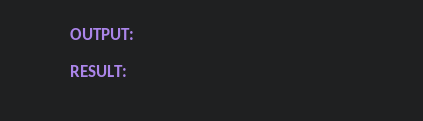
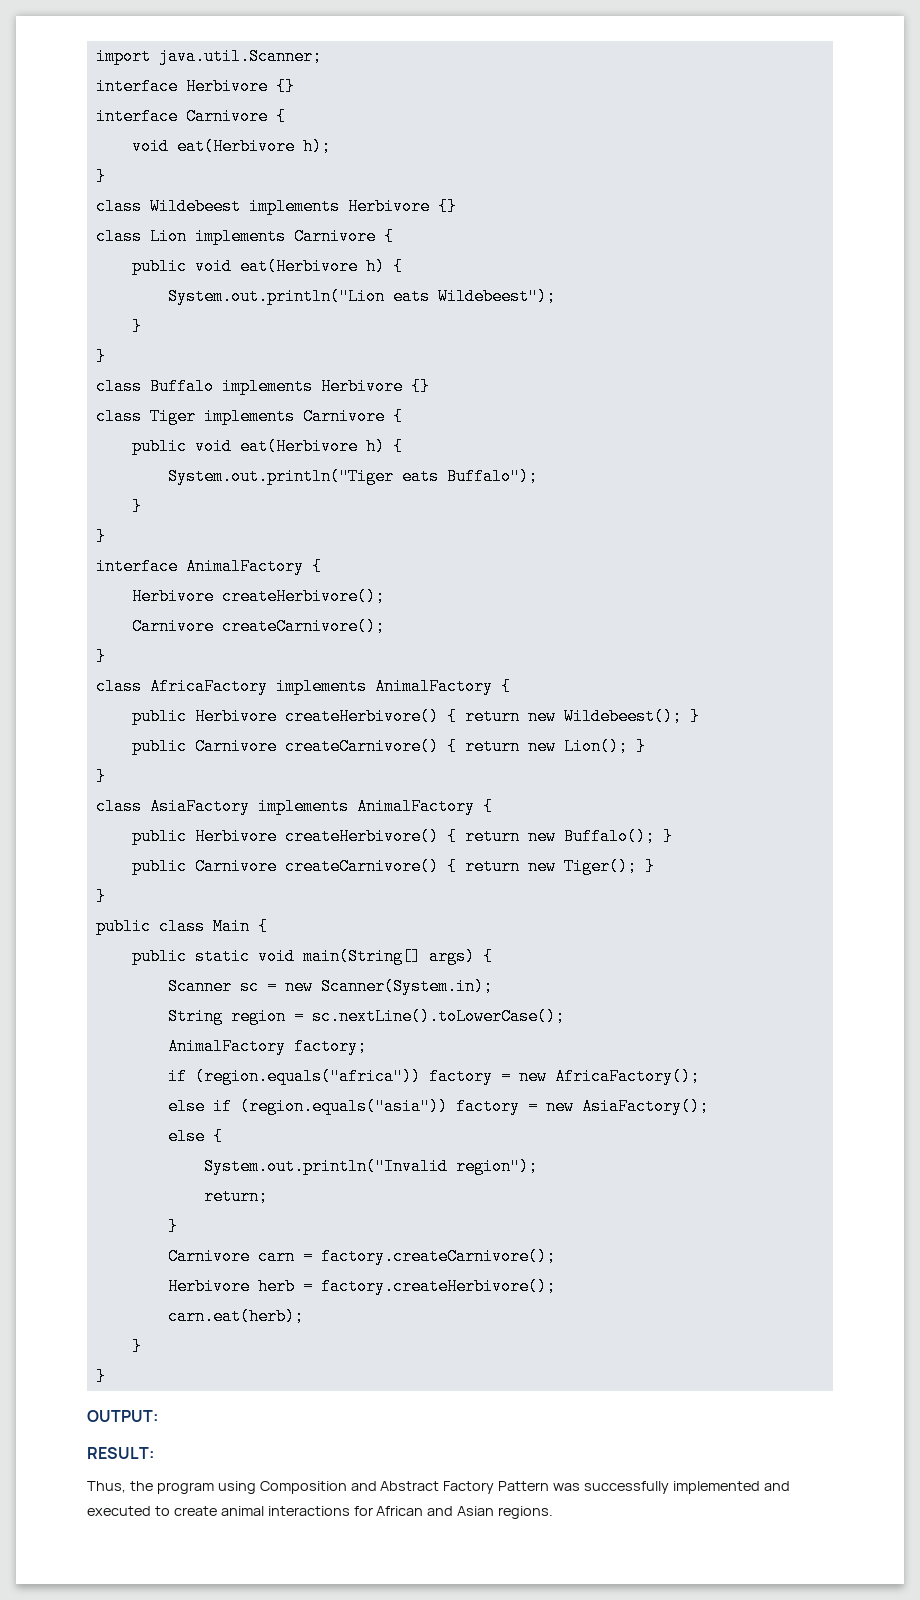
+ import java.util.Scanner;
+ interface Herbivore {}
+ interface Carnivore {
+ void eat(Herbivore h);
+ }
+ class Wildebeest implements Herbivore {}
+ class Lion implements Carnivore {
+ public void eat(Herbivore h) {
+ System.out.println("Lion eats Wildebeest");
+ }
+ }
+ class Buffalo implements Herbivore {}
+ class Tiger implements Carnivore {
+ public void eat(Herbivore h) {
+ System.out.println("Tiger eats Buffalo");
+ }
+ }
+ interface AnimalFactory {
+ Herbivore createHerbivore();
+ Carnivore createCarnivore();
+ }
+ class AfricaFactory implements AnimalFactory {
+ public Herbivore createHerbivore() { return new Wildebeest(); }
+ public Carnivore createCarnivore() { return new Lion(); }
+ }
+ class AsiaFactory implements AnimalFactory {
+ public Herbivore createHerbivore() { return new Buffalo(); }
+ public Carnivore createCarnivore() { return new Tiger(); }
+ }
+ public class Main {
+ public static void main(String[] args) {
+ Scanner sc = new Scanner(System.in);
+ String region = sc.nextLine().toLowerCase();
+ AnimalFactory factory;
+ if (region.equals("africa")) factory = new AfricaFactory();
+ else if (region.equals("asia")) factory = new AsiaFactory();
+ else {
+ System.out.println("Invalid region");
+ return;
+ }
+ Carnivore carn = factory.createCarnivore();
+ Herbivore herb = factory.createHerbivore();
+ carn.eat(herb);
+ }
+ }
  OUTPUT:
  RESULT:
+ Thus, the program using Composition and Abstract Factory Pattern was successfully implemented and executed to create animal interactions for African and Asian regions.

